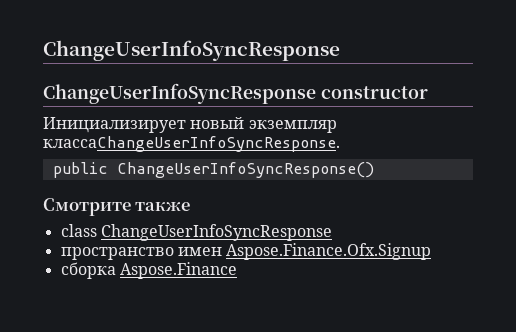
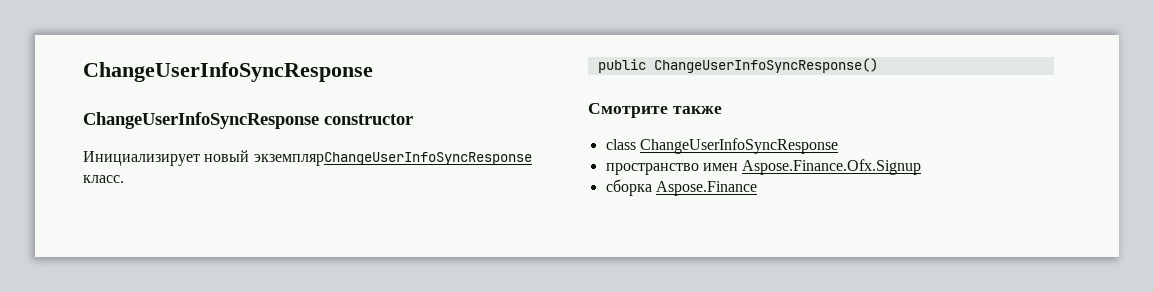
- Инициализирует новый экземпляр классаChangeUserInfoSyncResponse.
+ Инициализирует новый экземплярChangeUserInfoSyncResponse класс.

